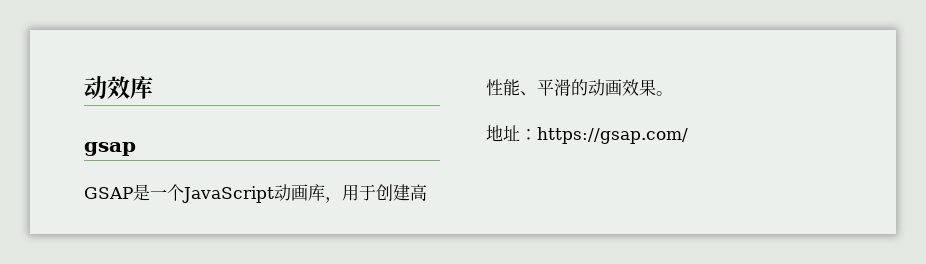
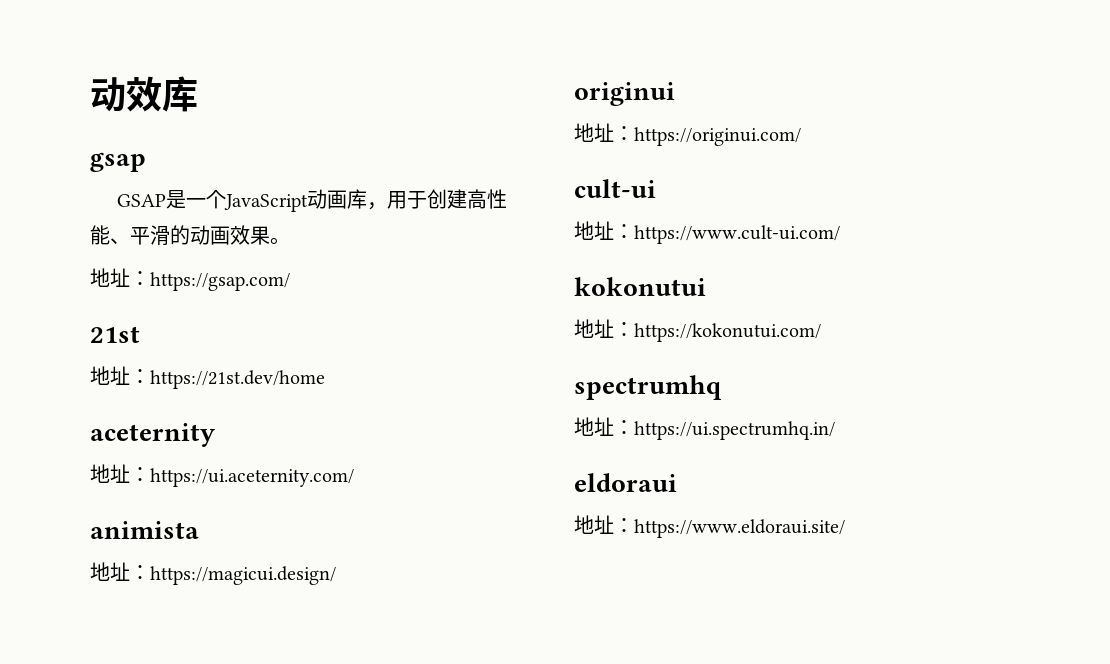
+ 21st
+ 地址：https://21st.dev/home
+ aceternity
+ 地址：https://ui.aceternity.com/
+ animista
+ 地址：https://magicui.design/
+ originui
+ 地址：https://originui.com/
+ cult-ui
+ 地址：https://www.cult-ui.com/
+ kokonutui
+ 地址：https://kokonutui.com/
+ spectrumhq
+ 地址：https://ui.spectrumhq.in/
+ eldoraui
+ 地址：https://www.eldoraui.site/

